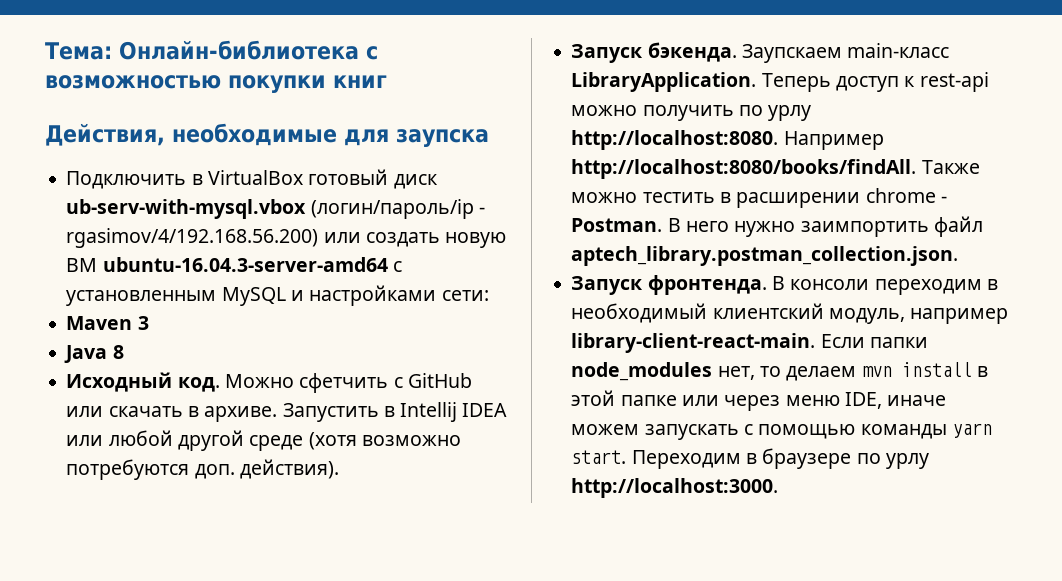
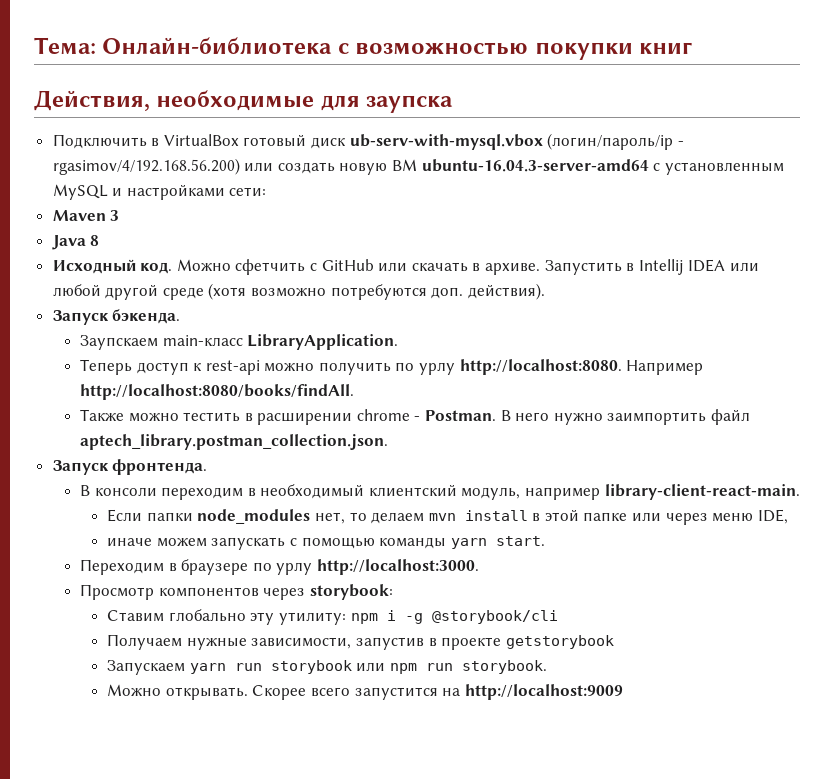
- Запуск бэкенда. Заупскаем main-класс LibraryApplication. Теперь доступ к rest-api можно получить по урлу http://localhost:8080.
+ Запуск бэкенда.
+ Заупскаем main-класс LibraryApplication.
+ Теперь доступ к rest-api можно получить по урлу http://localhost:8080.
- Например http://localhost:8080/books/findAll. Также можно тестить в расширении chrome - Postman.
+ Например http://localhost:8080/books/findAll.
+ Также можно тестить в расширении chrome - Postman.
- Запуск фронтенда. В консоли переходим в необходимый клиентский модуль, например library-client-react-main. Если папки node_modules нет, то делаем mvn install в этой папке или через меню IDE, иначе можем запускать с помощью команды yarn start. Переходим в браузере по урлу http://localhost:3000.
+ Запуск фронтенда.
+ В консоли переходим в необходимый клиентский модуль, например library-client-react-main.
+ Если папки node_modules нет, то делаем mvn install в этой папке или через меню IDE,
+ иначе можем запускать с помощью команды yarn start.
+ Переходим в браузере по урлу http://localhost:3000.
+ Просмотр компонентов через storybook:
+ Ставим глобально эту утилиту: npm i -g @storybook/cli
+ Получаем нужные зависимости, запустив в проекте getstorybook
+ Запускаем yarn run storybook или npm run storybook.
+ Можно открывать. Скорее всего запустится на http://localhost:9009

